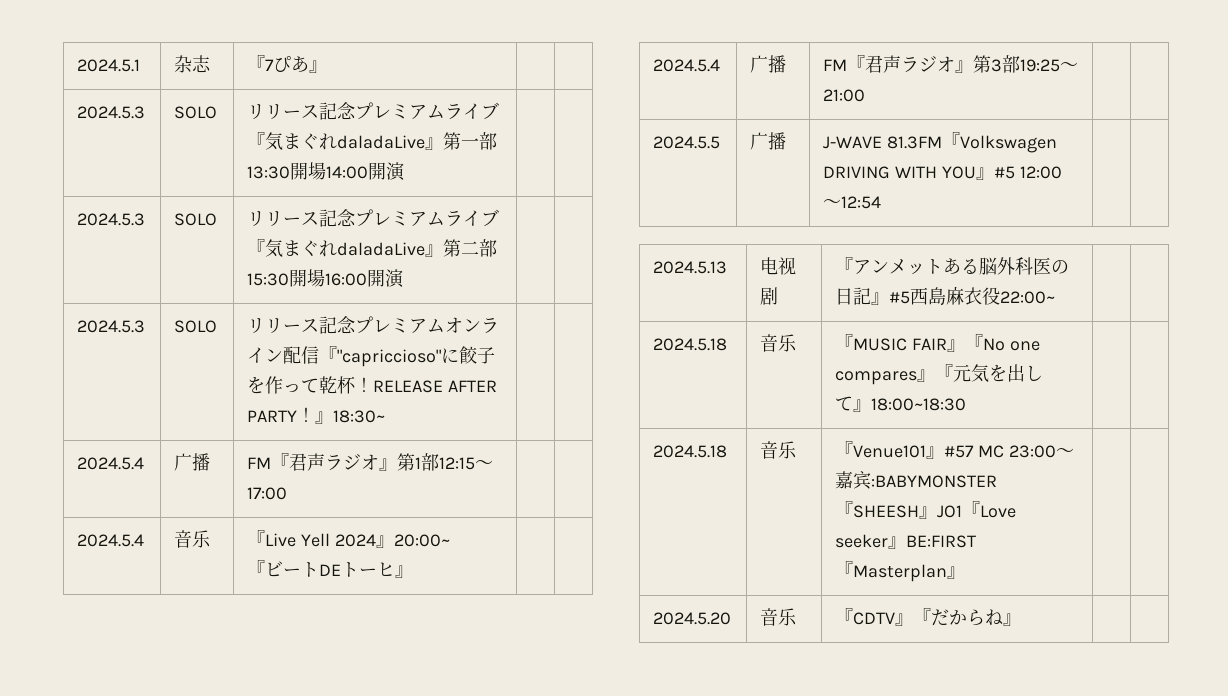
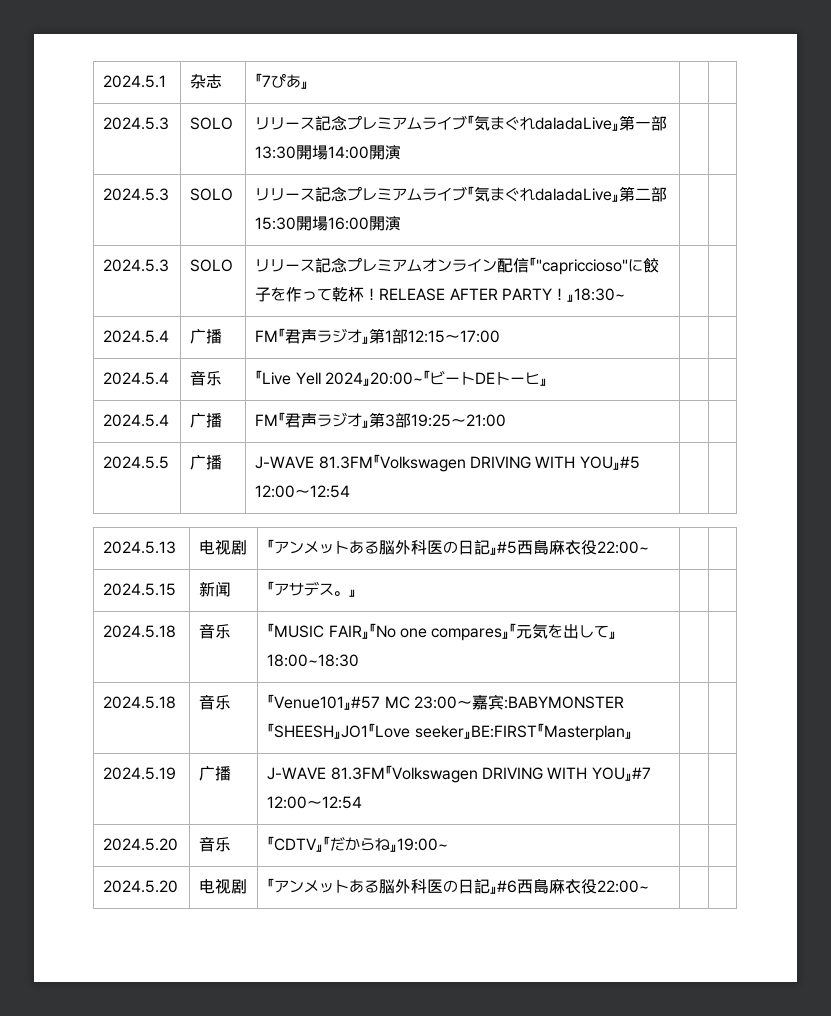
+ 2024.5.15 | 新闻 | 『アサデス。』 | |
+ 2024.5.19 | 广播 | J-WAVE 81.3FM『Volkswagen DRIVING WITH YOU』#7 12:00～12:54 | |
- 2024.5.20 | 音乐 | 『CDTV』『だからね』 | |
+ 2024.5.20 | 音乐 | 『CDTV』『だからね』19:00~ | |
+ 2024.5.20 | 电视剧 | 『アンメットある脳外科医の日記』#6西島麻衣役22:00~ | |

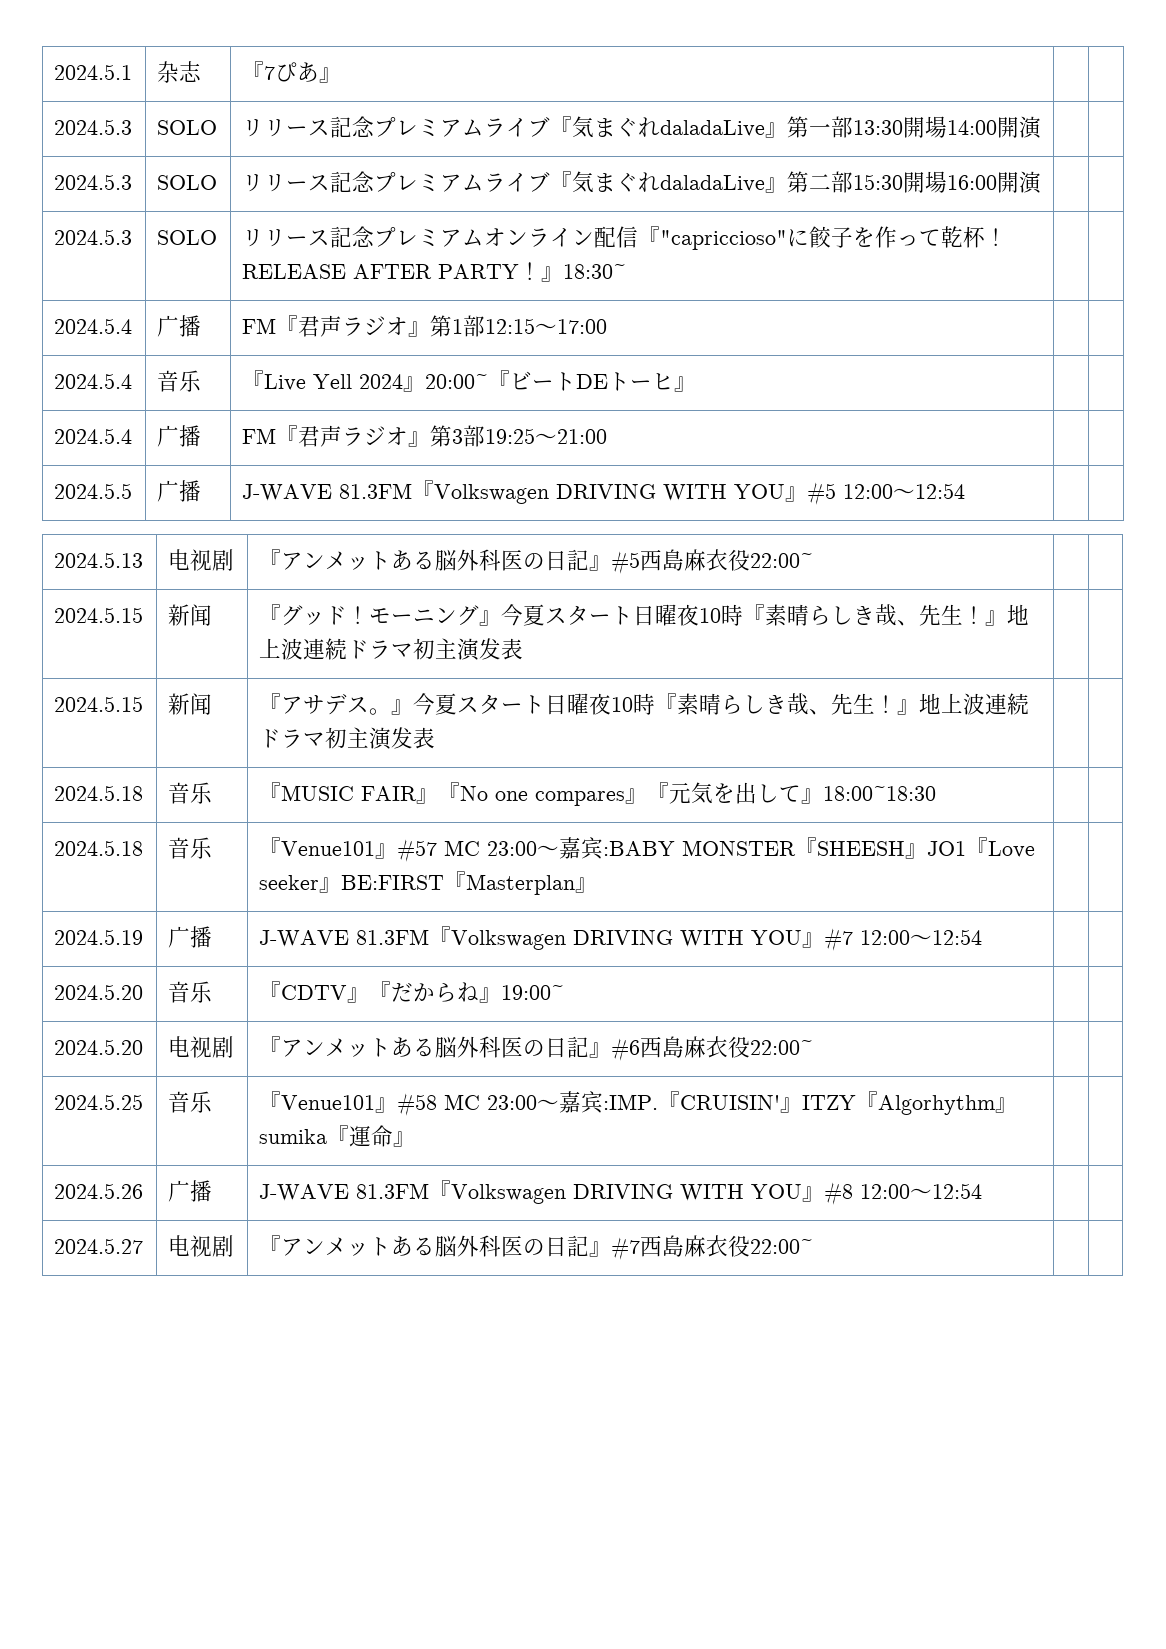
+ 2024.5.15 | 新闻 | 『グッド！モーニング』今夏スタート日曜夜10時『素晴らしき哉、先生！』地上波連続ドラマ初主演发表 | |
- 2024.5.15 | 新闻 | 『アサデス。』 | |
+ 2024.5.15 | 新闻 | 『アサデス。』今夏スタート日曜夜10時『素晴らしき哉、先生！』地上波連続ドラマ初主演发表 | |
- 2024.5.18 | 音乐 | 『Venue101』#57 MC 23:00～嘉宾:BABYMONSTER『SHEESH』JO1『Love seeker』BE:FIRST『Masterplan』 | |
+ 2024.5.18 | 音乐 | 『Venue101』#57 MC 23:00～嘉宾:BABY MONSTER『SHEESH』JO1『Love seeker』BE:FIRST『Masterplan』 | |
+ 2024.5.25 | 音乐 | 『Venue101』#58 MC 23:00～嘉宾:IMP.『CRUISIN'』ITZY『Algorhythm』sumika『運命』 | |
+ 2024.5.26 | 广播 | J-WAVE 81.3FM『Volkswagen DRIVING WITH YOU』#8 12:00～12:54 | |
+ 2024.5.27 | 电视剧 | 『アンメットある脳外科医の日記』#7西島麻衣役22:00~ | |

